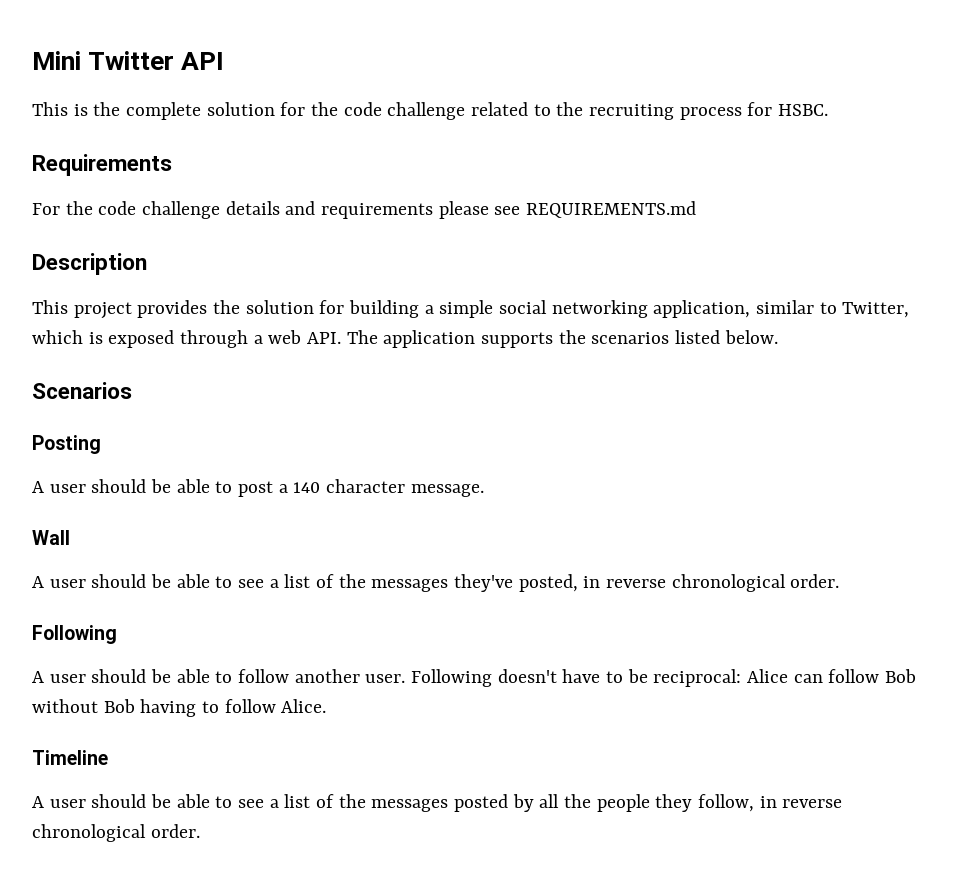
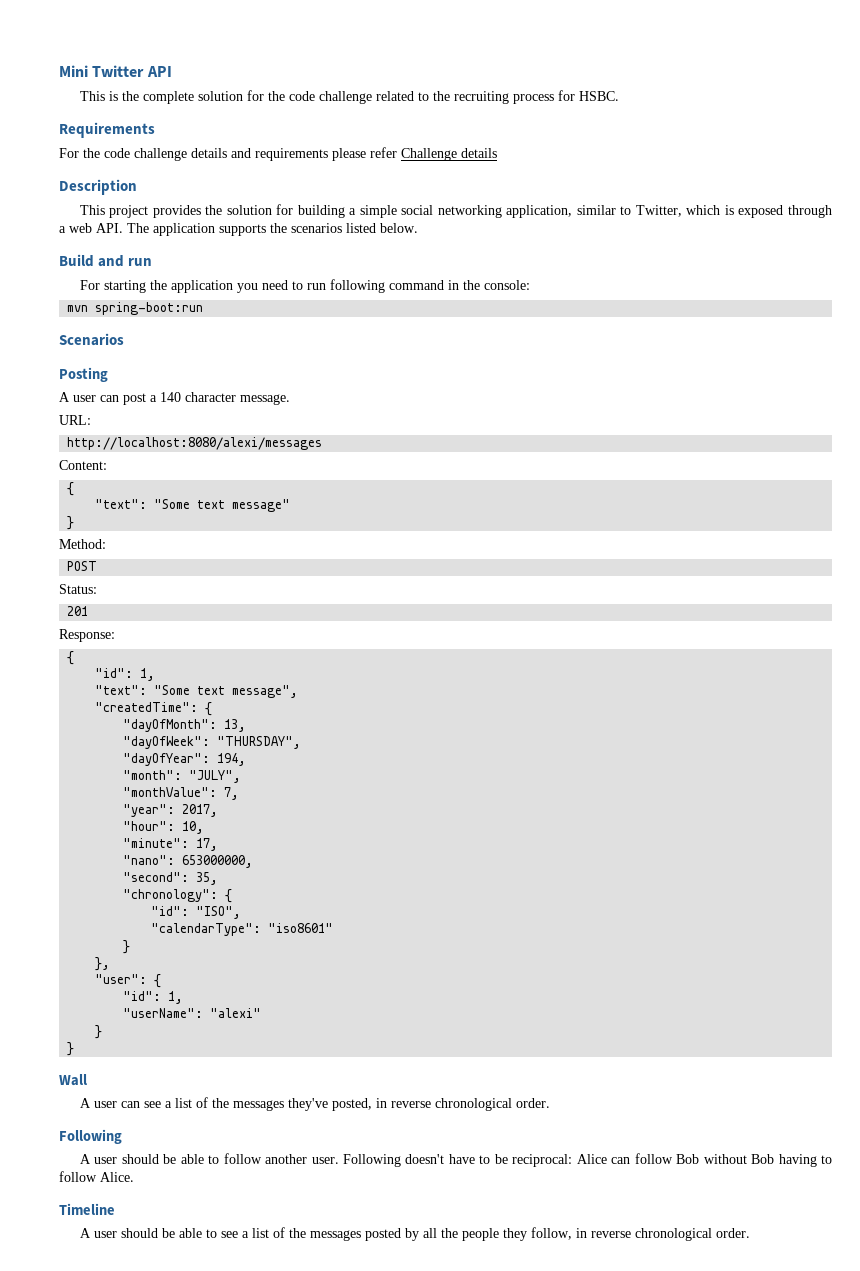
- For the code challenge details and requirements please see REQUIREMENTS.md
+ For the code challenge details and requirements please refer Challenge details
+ Build and run
+ For starting the application you need to run following command in the console:
+ mvn spring-boot:run
- A user should be able to post a 140 character message.
+ A user can post a 140 character message.
+ URL:
+ http://localhost:8080/alexi/messages
+ Content:
+ {
+ "text": "Some text message"
+ }
+ Method:
+ POST
+ Status:
+ 201
+ Response:
+ {
+ "id": 1,
+ "text": "Some text message",
+ "createdTime": {
+ "dayOfMonth": 13,
+ "dayOfWeek": "THURSDAY",
+ "dayOfYear": 194,
+ "month": "JULY",
+ "monthValue": 7,
+ "year": 2017,
+ "hour": 10,
+ "minute": 17,
+ "nano": 653000000,
+ "second": 35,
+ "chronology": {
+ "id": "ISO",
+ "calendarType": "iso8601"
+ }
+ },
+ "user": {
+ "id": 1,
+ "userName": "alexi"
+ }
+ }
- A user should be able to see a list of the messages they've posted, in reverse chronological order.
+ A user can see a list of the messages they've posted, in reverse chronological order.

